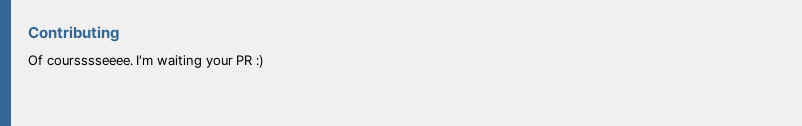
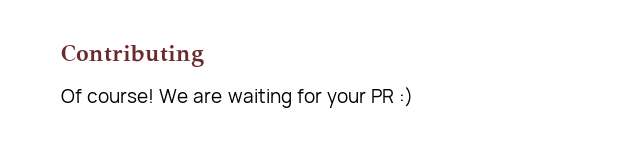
- Of coursssseeee. I'm waiting your PR :)
+ Of course! We are waiting for your PR :)

